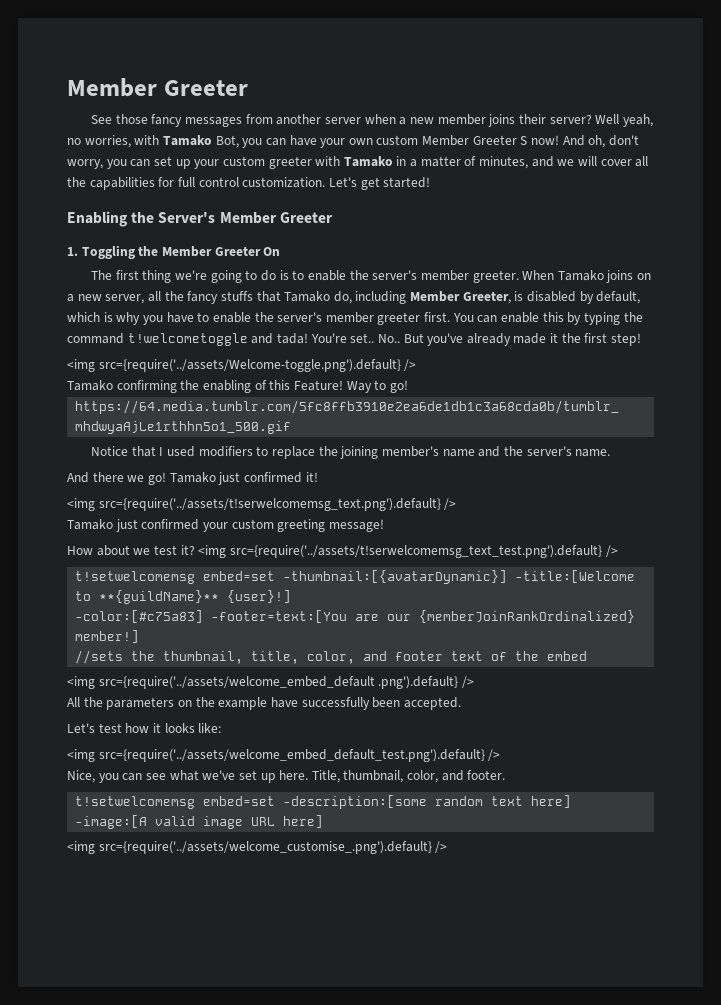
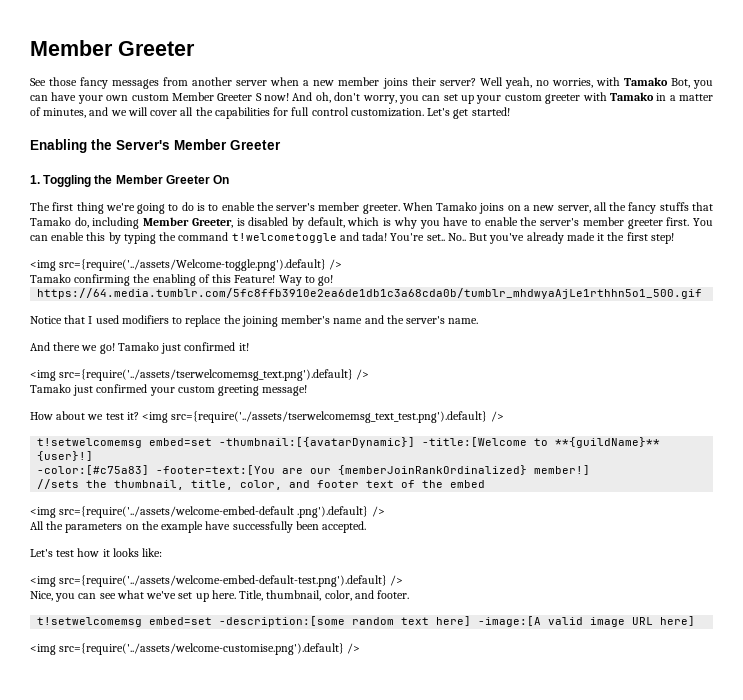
- <img src={require('../assets/t!serwelcomemsg_text.png').default} />
+ <img src={require('../assets/tserwelcomemsg_text.png').default} />
- <img src={require('../assets/t!serwelcomemsg_text_test.png').default} />
+ <img src={require('../assets/tserwelcomemsg_text_test.png').default} />
- <img src={require('../assets/welcome_embed_default .png').default} />
+ <img src={require('../assets/welcome-embed-default .png').default} />
- <img src={require('../assets/welcome_embed_default_test.png').default} />
+ <img src={require('../assets/welcome-embed-default-test.png').default} />
- <img src={require('../assets/welcome_customise_.png').default} />
+ <img src={require('../assets/welcome-customise.png').default} />

